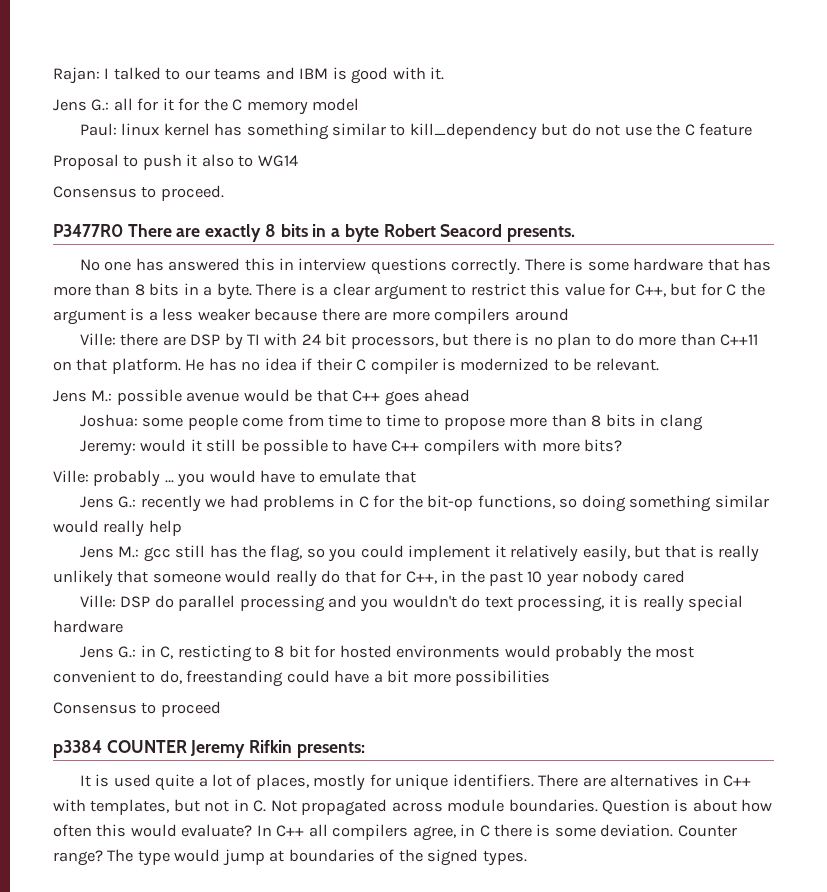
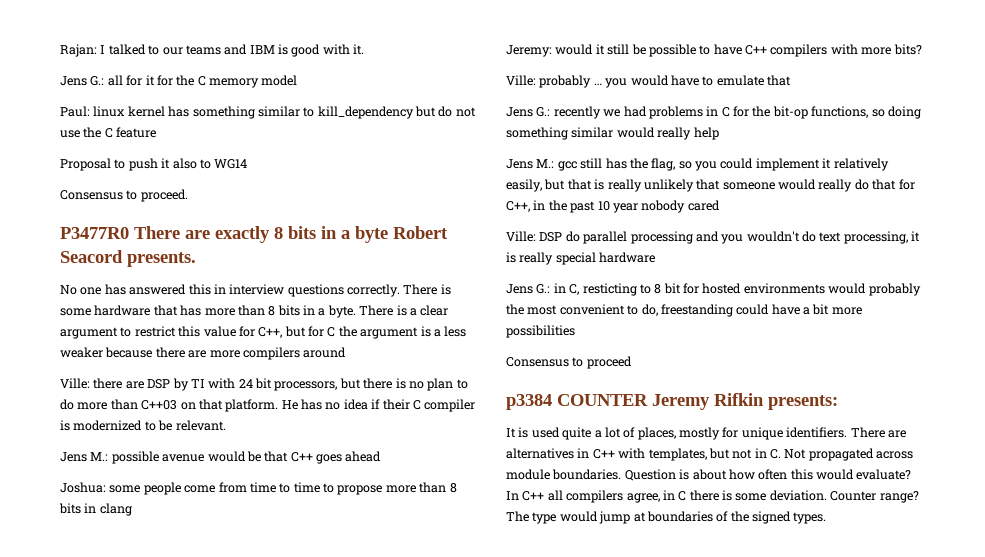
- Ville: there are DSP by TI with 24 bit processors, but there is no plan to do more than C++11 on that platform.
+ Ville: there are DSP by TI with 24 bit processors, but there is no plan to do more than C++03 on that platform.

